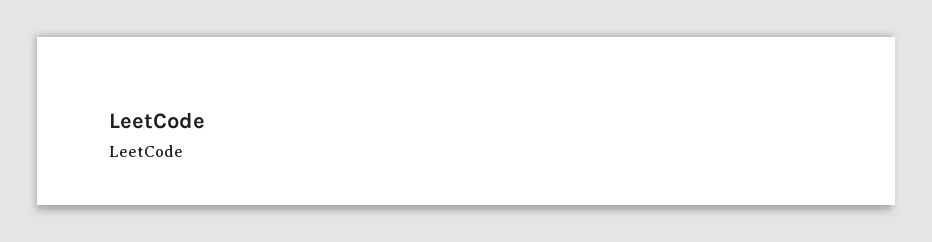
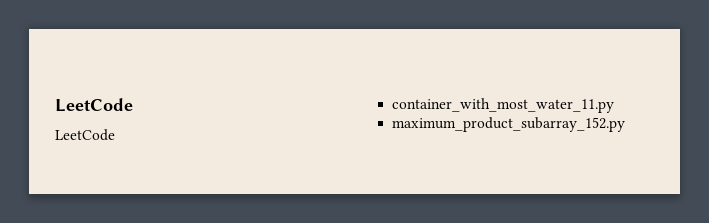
+ container_with_most_water_11.py
+ maximum_product_subarray_152.py

